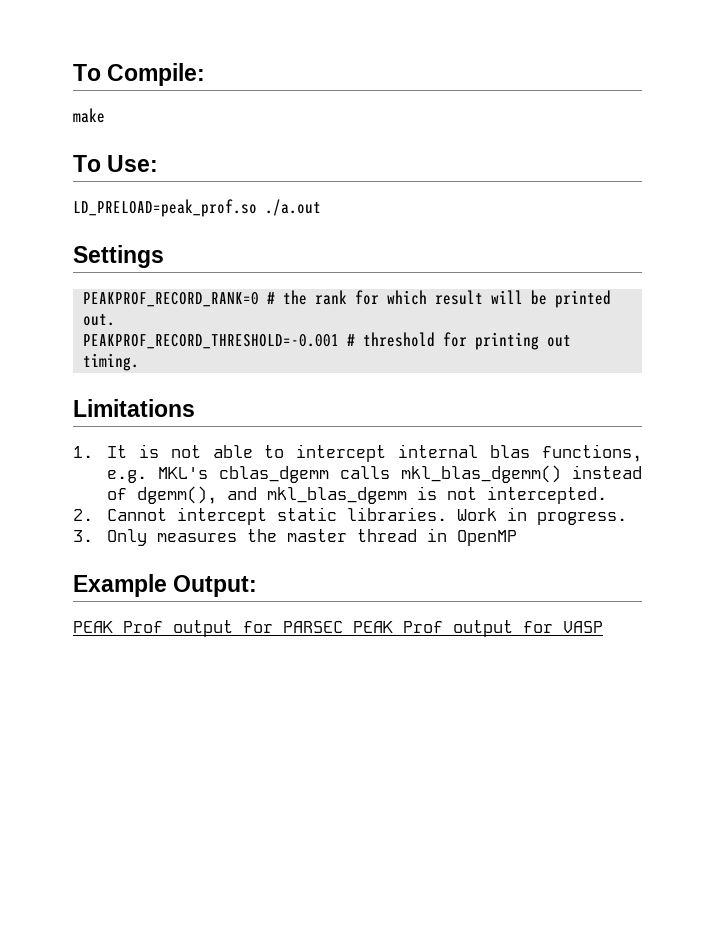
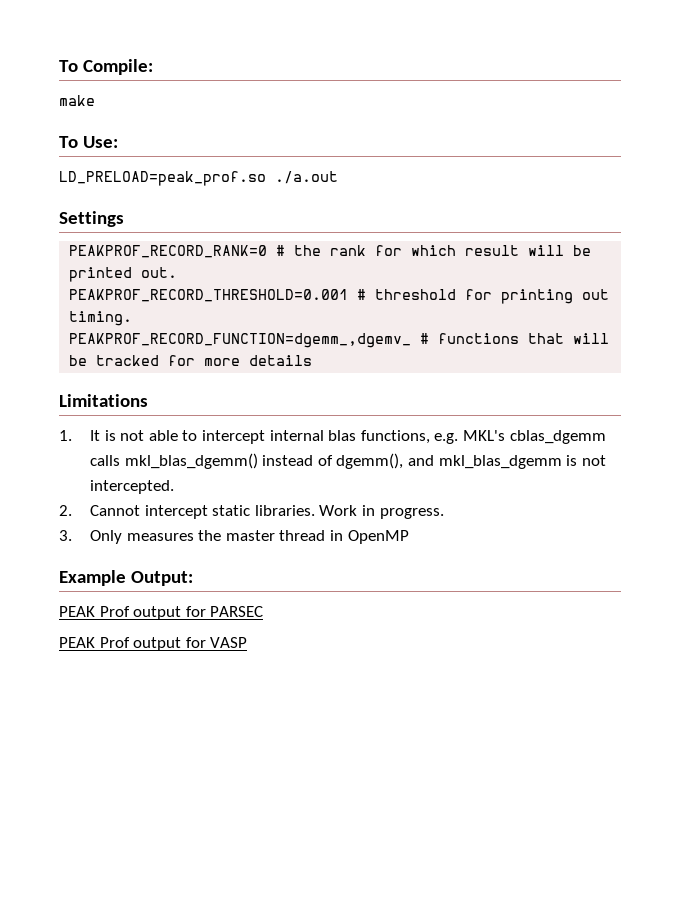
- PEAKPROF_RECORD_THRESHOLD=-0.001 # threshold for printing out timing.
+ PEAKPROF_RECORD_THRESHOLD=0.001 # threshold for printing out timing.
+ PEAKPROF_RECORD_FUNCTION=dgemm_,dgemv_ # functions that will be tracked for more details
- PEAK Prof output for PARSEC PEAK Prof output for VASP
+ PEAK Prof output for PARSEC
+ PEAK Prof output for VASP

